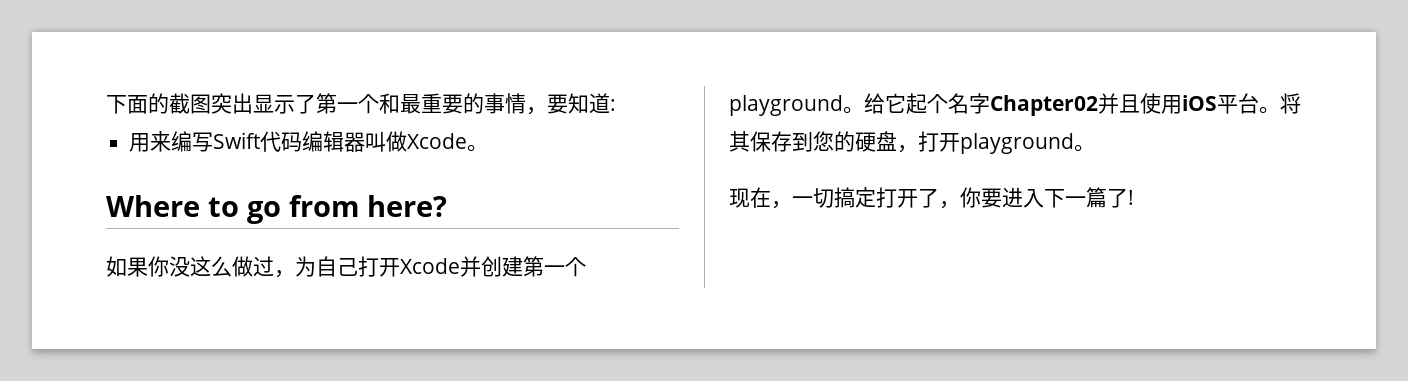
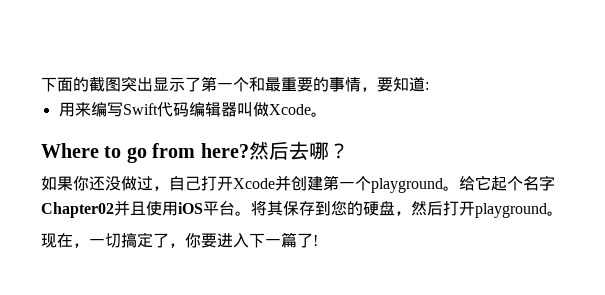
+ 然后去哪？
- 如果你没这么做过，为自己打开Xcode并创建第一个playground。
+ 如果你还没做过，自己打开Xcode并创建第一个playground。
- 将其保存到您的硬盘，打开playground。
+ 将其保存到您的硬盘，然后打开playground。
- 现在，一切搞定打开了，你要进入下一篇了!
+ 现在，一切搞定了，你要进入下一篇了!

